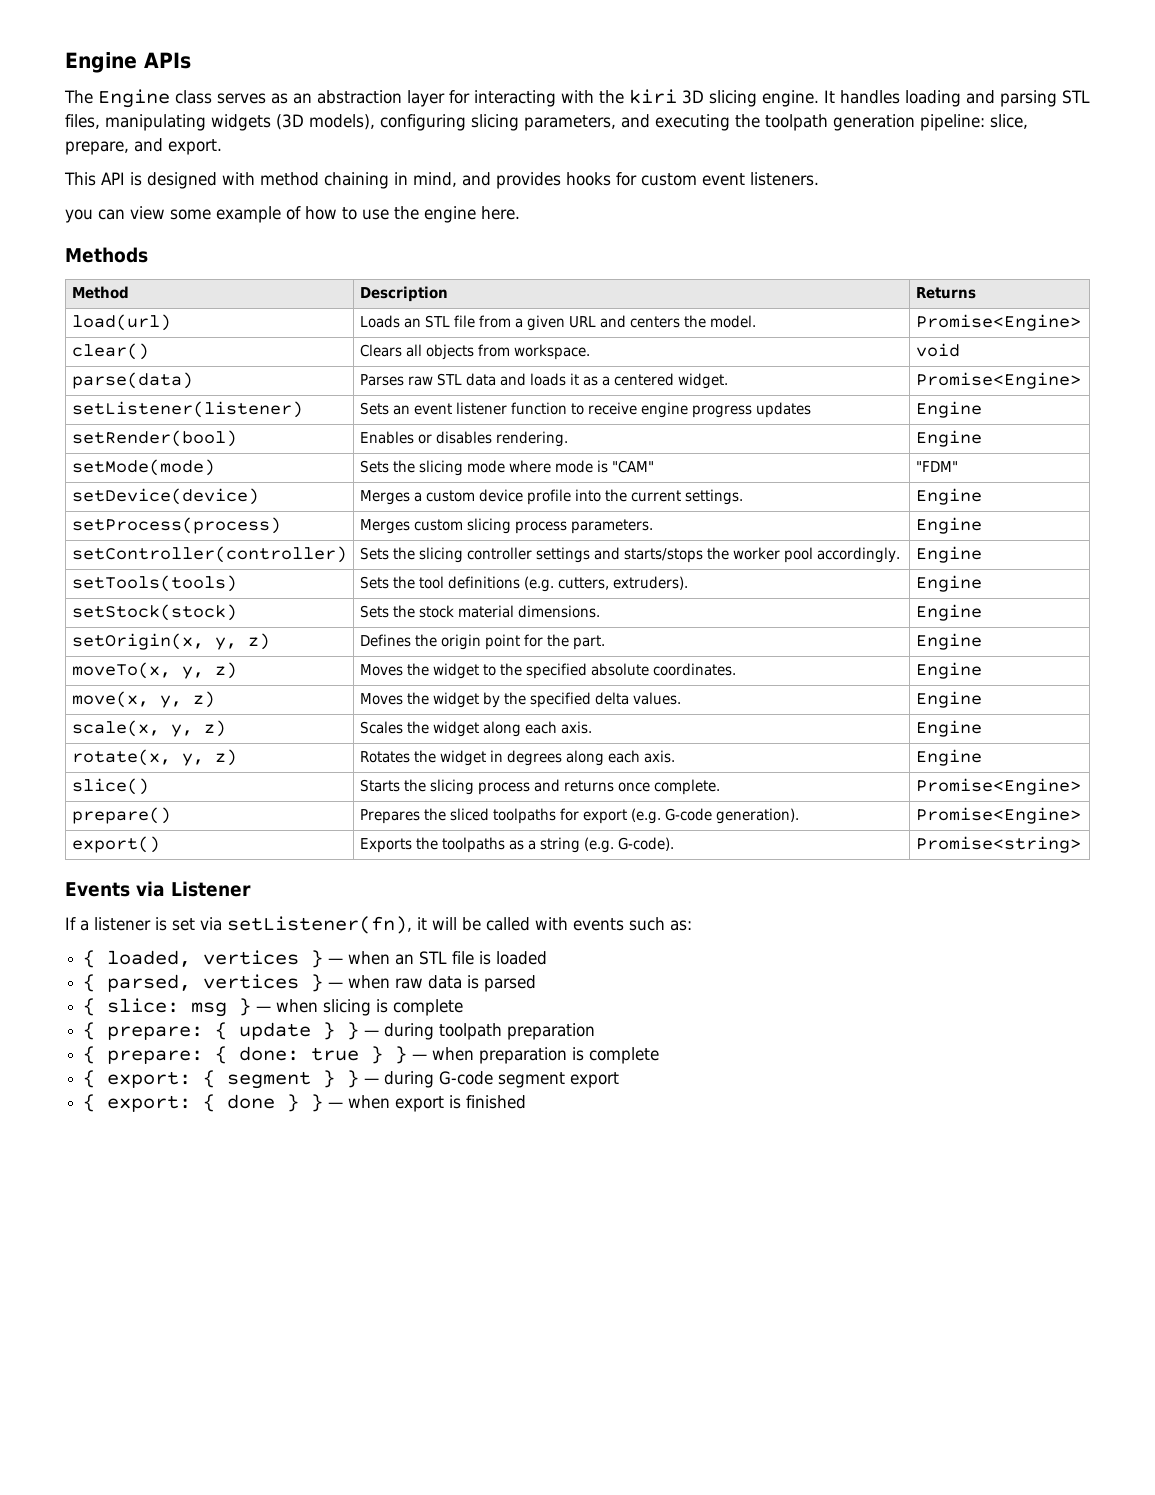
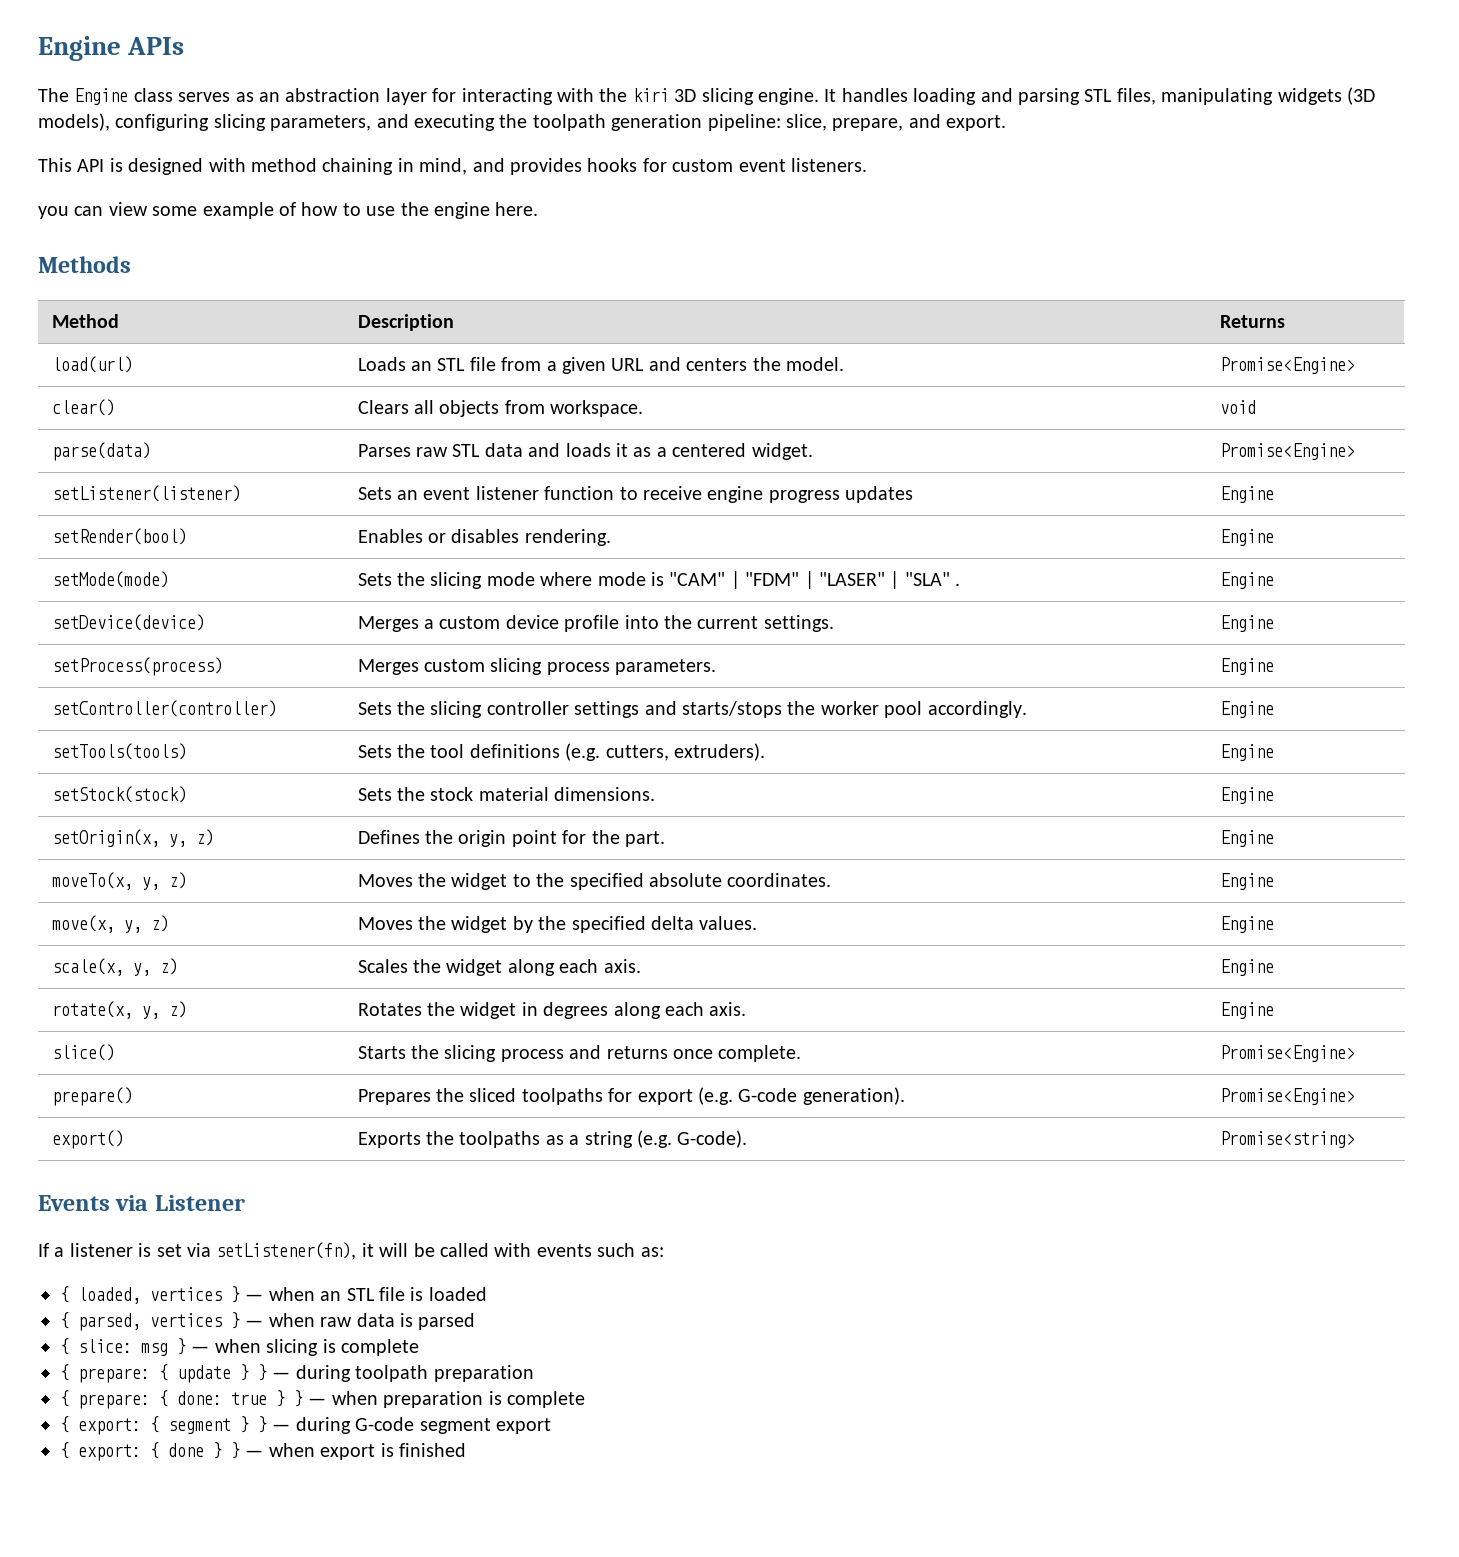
- setMode(mode) | Sets the slicing mode where mode is "CAM" | "FDM"
+ setMode(mode) | Sets the slicing mode where mode is "CAM" | "FDM" | "LASER" | "SLA" . | Engine

